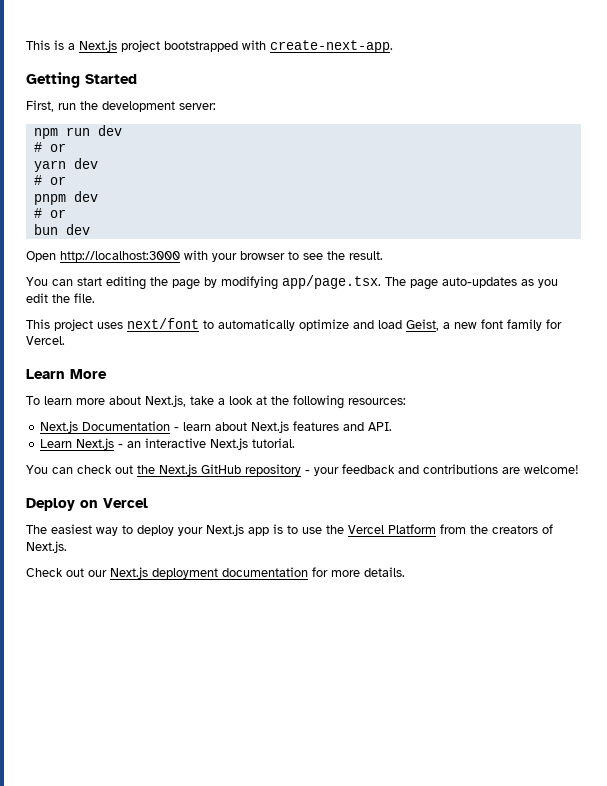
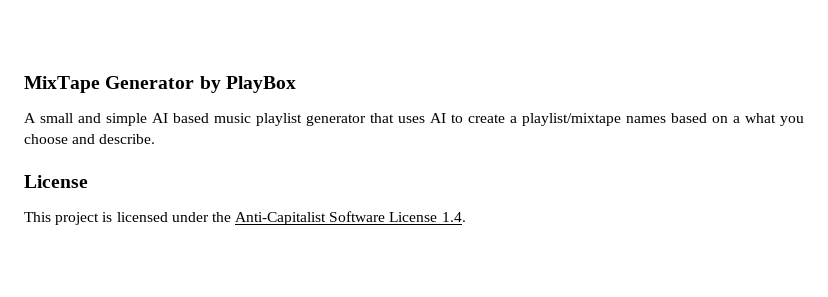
- This is a Next.js project bootstrapped with create-next-app.
- Getting Started
- First, run the development server:
- npm run dev
- # or
- yarn dev
- # or
- pnpm dev
- # or
- bun dev
- Open http://localhost:3000 with your browser to see the result.
- You can start editing the page by modifying app/page.tsx. The page auto-updates as you edit the file.
- This project uses next/font to automatically optimize and load Geist, a new font family for Vercel.
- Learn More
- To learn more about Next.js, take a look at the following resources:
- Next.js Documentation - learn about Next.js features and API.
- Learn Next.js - an interactive Next.js tutorial.
- You can check out the Next.js GitHub repository - your feedback and contributions are welcome!
- Deploy on Vercel
- The easiest way to deploy your Next.js app is to use the Vercel Platform from the creators of Next.js.
- Check out our Next.js deployment documentation for more details.
+ MixTape Generator by PlayBox
+ A small and simple AI based music playlist generator that uses AI to create a playlist/mixtape names based on a what you choose and describe.
+ License
+ This project is licensed under the Anti-Capitalist Software License 1.4.

